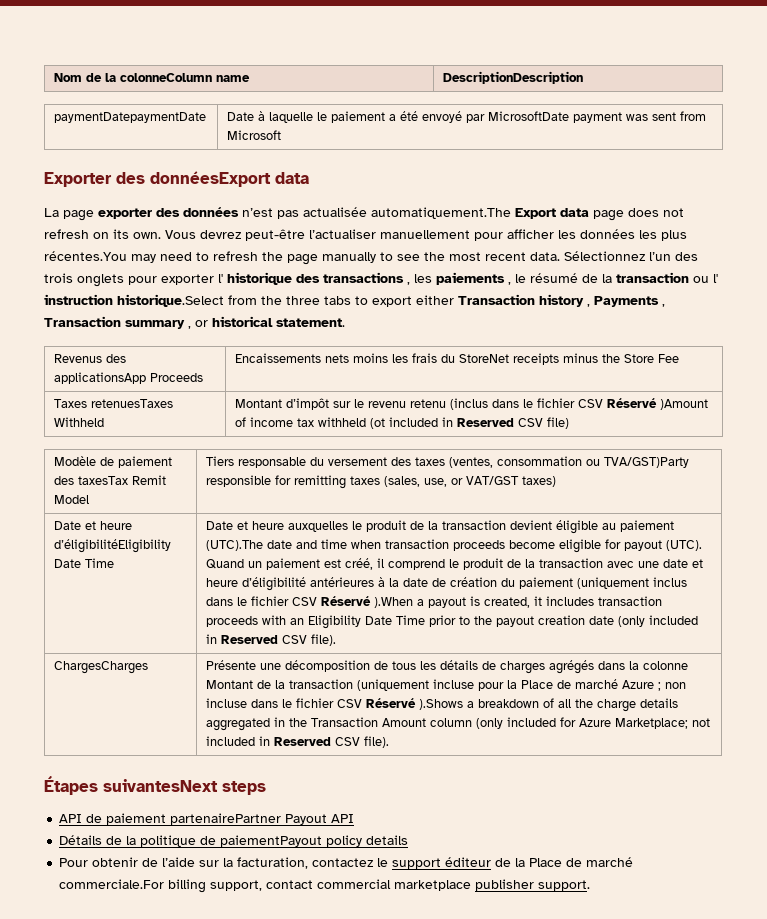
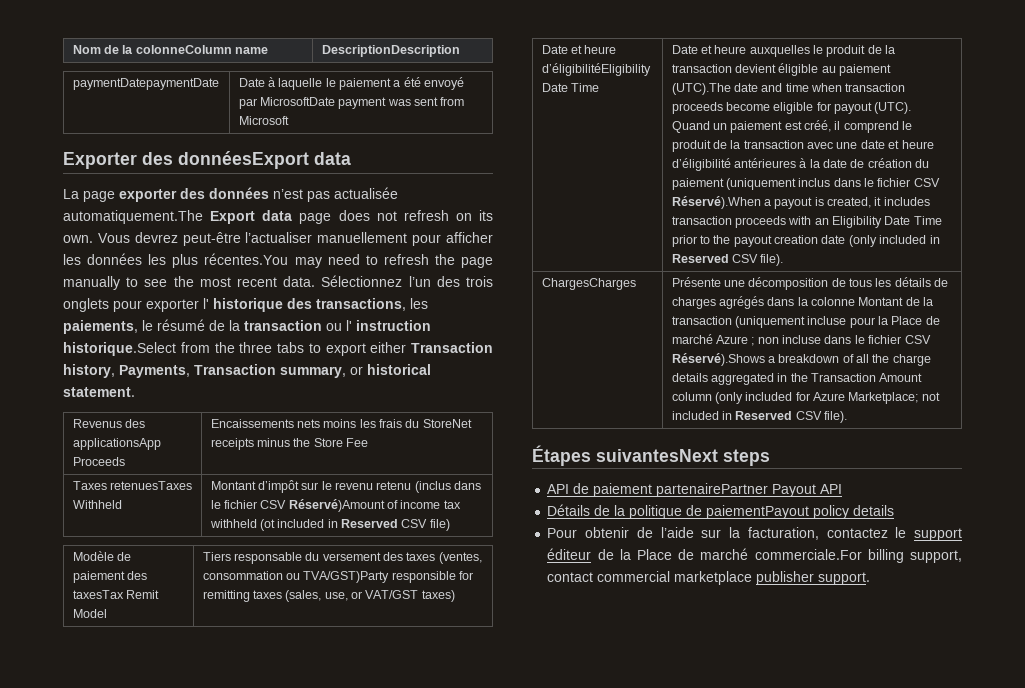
- Sélectionnez l’un des trois onglets pour exporter l' historique des transactions , les paiements , le résumé de la transaction ou l' instruction historique.Select from the three tabs to export either Transaction history , Payments , Transaction summary , or historical statement.
+ Sélectionnez l’un des trois onglets pour exporter l' historique des transactions, les paiements, le résumé de la transaction ou l' instruction historique.Select from the three tabs to export either Transaction history, Payments, Transaction summary, or historical statement.
- Taxes retenuesTaxes Withheld | Montant d’impôt sur le revenu retenu (inclus dans le fichier CSV Réservé )Amount of income tax withheld (ot included in Reserved CSV file)
+ Taxes retenuesTaxes Withheld | Montant d’impôt sur le revenu retenu (inclus dans le fichier CSV Réservé)Amount of income tax withheld (ot included in Reserved CSV file)
- Quand un paiement est créé, il comprend le produit de la transaction avec une date et heure d’éligibilité antérieures à la date de création du paiement (uniquement inclus dans le fichier CSV Réservé ).When a payout is created, it includes transaction proceeds with an Eligibility Date Time prior to the payout creation date (only included in Reserved CSV file).
+ Quand un paiement est créé, il comprend le produit de la transaction avec une date et heure d’éligibilité antérieures à la date de création du paiement (uniquement inclus dans le fichier CSV Réservé).When a payout is created, it includes transaction proceeds with an Eligibility Date Time prior to the payout creation date (only included in Reserved CSV file).
- Présente une décomposition de tous les détails de charges agrégés dans la colonne Montant de la transaction (uniquement incluse pour la Place de marché Azure ; non incluse dans le fichier CSV Réservé ).Shows a breakdown of all the charge details aggregated in the Transaction Amount column (only included for Azure Marketplace; not included in Reserved CSV file).
+ Présente une décomposition de tous les détails de charges agrégés dans la colonne Montant de la transaction (uniquement incluse pour la Place de marché Azure ; non incluse dans le fichier CSV Réservé).Shows a breakdown of all the charge details aggregated in the Transaction Amount column (only included for Azure Marketplace; not included in Reserved CSV file).

